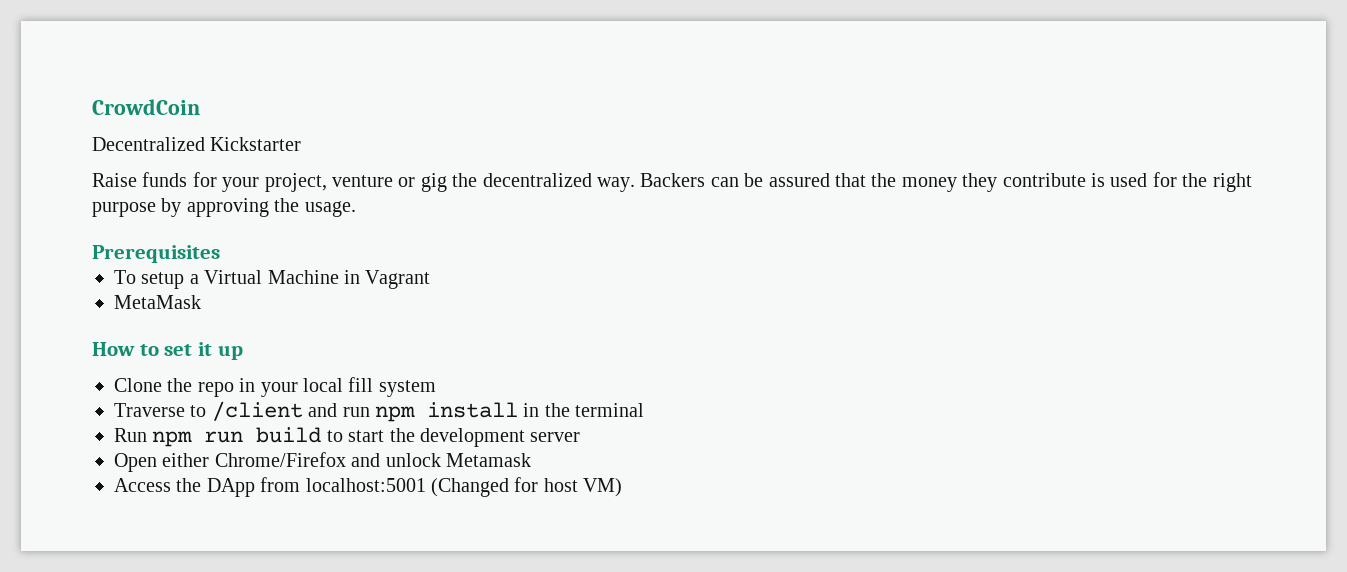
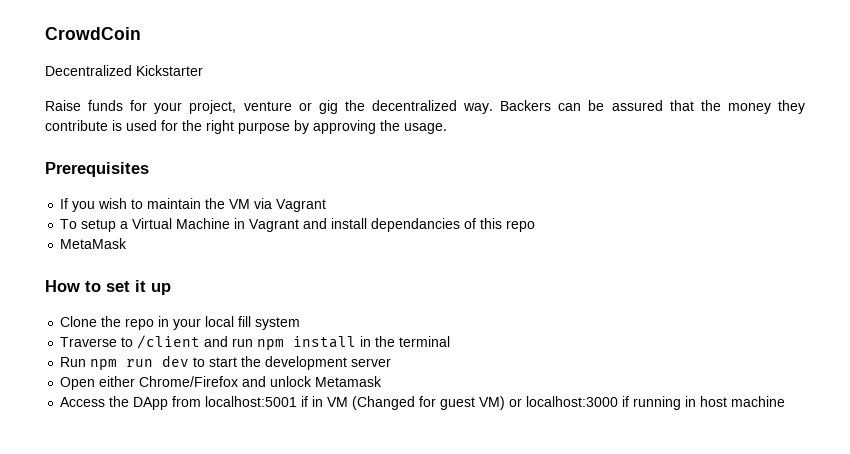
+ If you wish to maintain the VM via Vagrant
- To setup a Virtual Machine in Vagrant
+ To setup a Virtual Machine in Vagrant and install dependancies of this repo
- Run npm run build to start the development server
+ Run npm run dev to start the development server
- Access the DApp from localhost:5001 (Changed for host VM)
+ Access the DApp from localhost:5001 if in VM (Changed for guest VM) or localhost:3000 if running in host machine

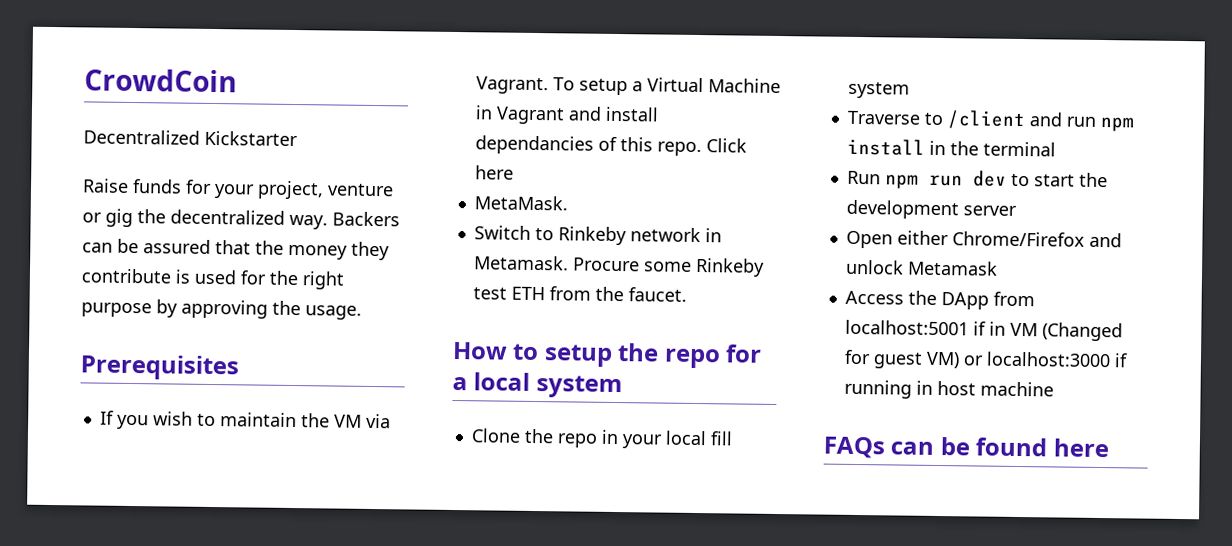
- If you wish to maintain the VM via Vagrant
- To setup a Virtual Machine in Vagrant and install dependancies of this repo
- MetaMask
- How to set it up
+ If you wish to maintain the VM via Vagrant. To setup a Virtual Machine in Vagrant and install dependancies of this repo. Click here
+ MetaMask.
+ Switch to Rinkeby network in Metamask. Procure some Rinkeby test ETH from the faucet.
+ How to setup the repo for a local system
+ FAQs can be found here

